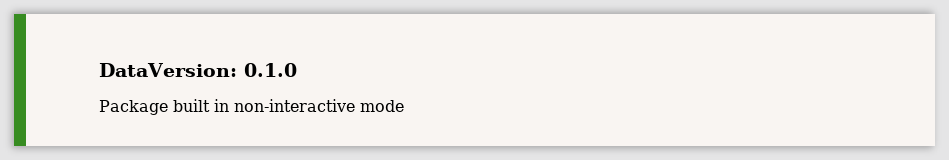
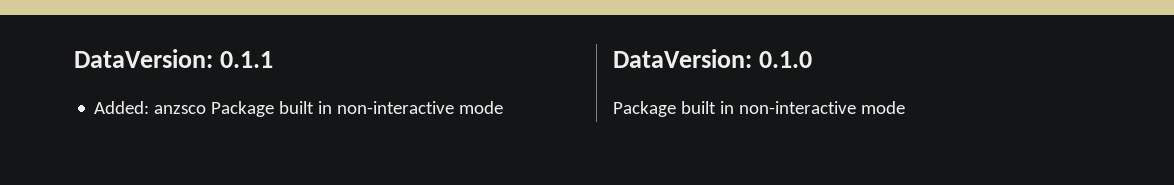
+ DataVersion: 0.1.1
+ Added: anzsco Package built in non-interactive mode

